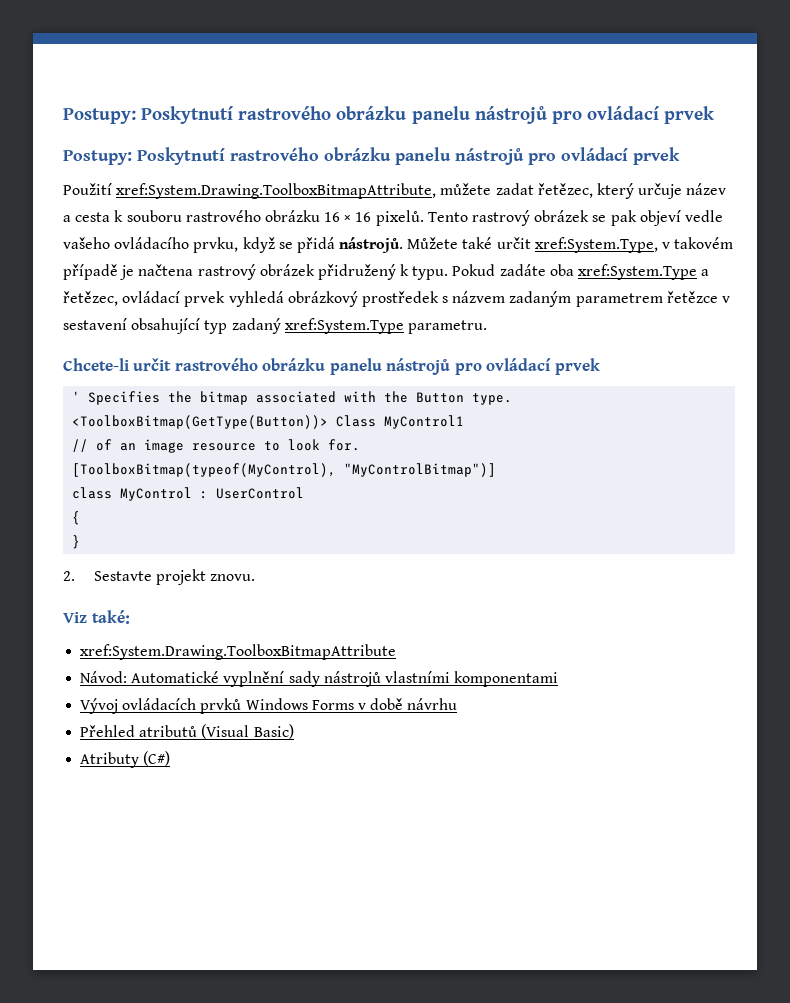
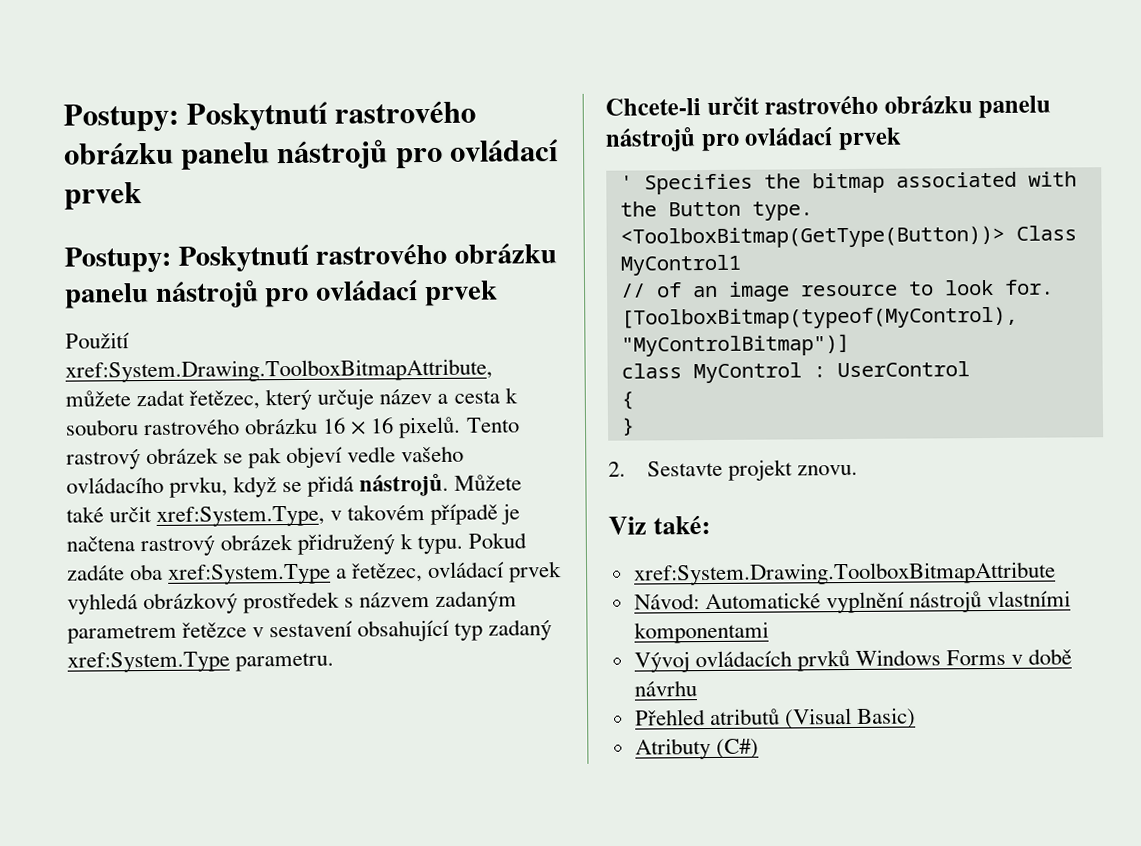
- Návod: Automatické vyplnění sady nástrojů vlastními komponentami
+ Návod: Automatické vyplnění nástrojů vlastními komponentami

